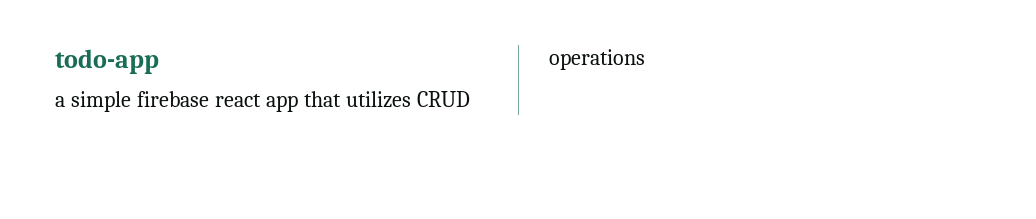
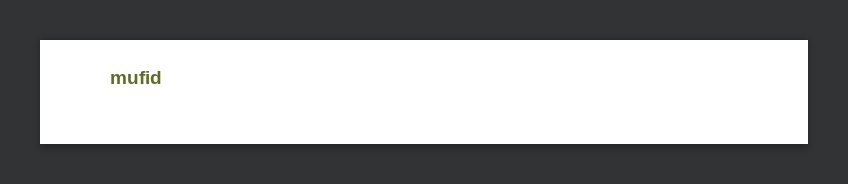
- todo-app
- a simple firebase react app that utilizes CRUD operations
+ mufid

